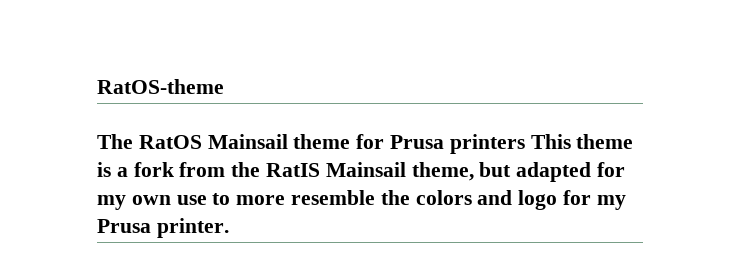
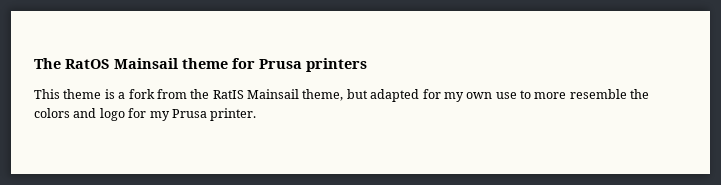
- RatOS-theme
- The RatOS Mainsail theme for Prusa printers This theme is a fork from the RatIS Mainsail theme, but adapted for my own use to more resemble the colors and logo for my Prusa printer.
+ The RatOS Mainsail theme for Prusa printers
+ This theme is a fork from the RatIS Mainsail theme, but adapted for my own use to more resemble the colors and logo for my Prusa printer.

